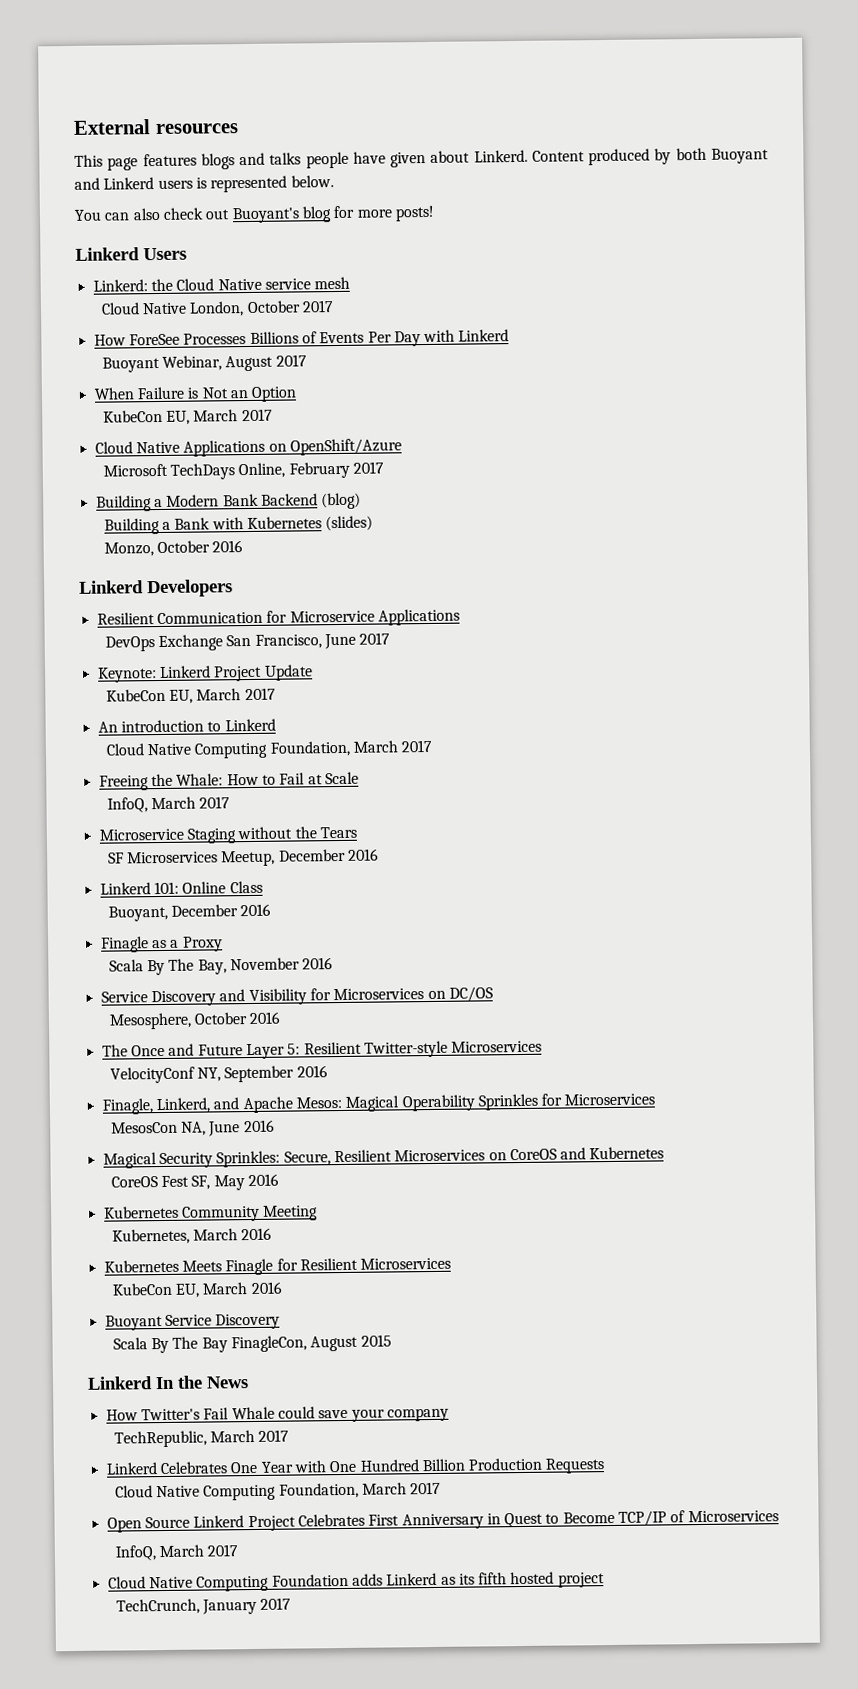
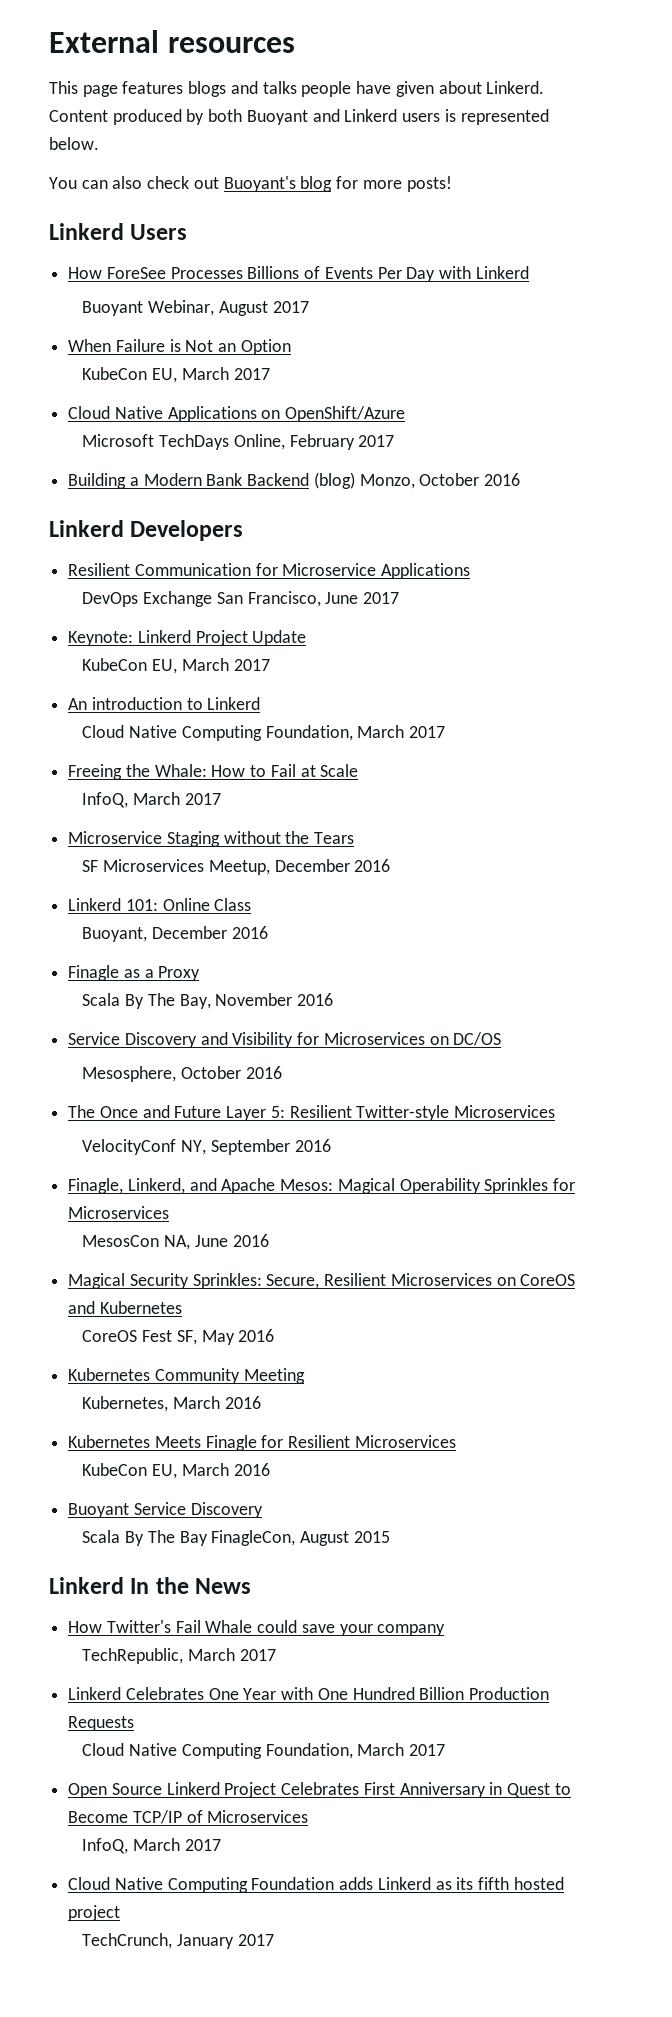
- Linkerd: the Cloud Native service mesh
- Cloud Native London, October 2017
- Building a Modern Bank Backend (blog)
- Building a Bank with Kubernetes (slides)
- Monzo, October 2016
+ Building a Modern Bank Backend (blog) Monzo, October 2016

